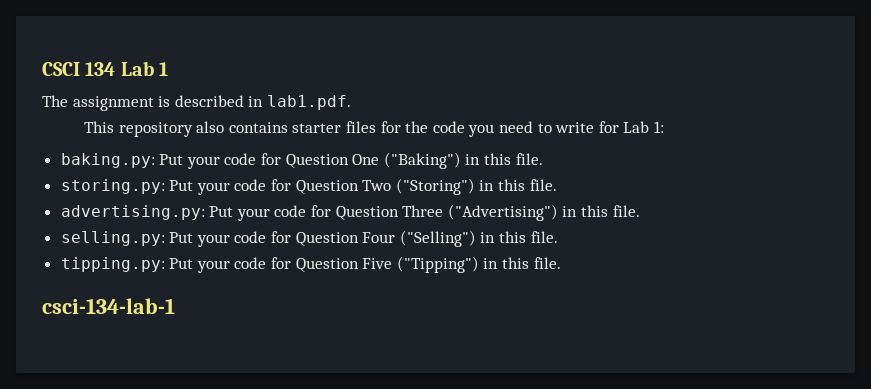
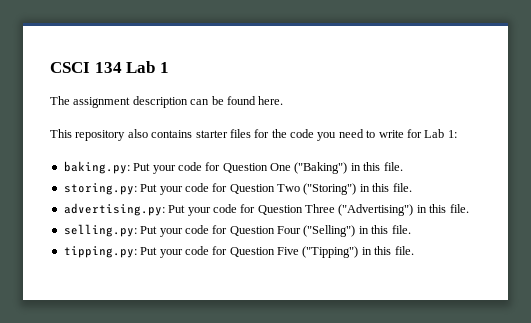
- The assignment is described in lab1.pdf.
+ The assignment description can be found here.
- csci-134-lab-1

